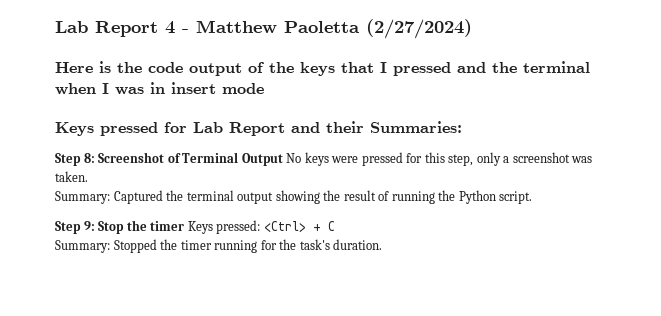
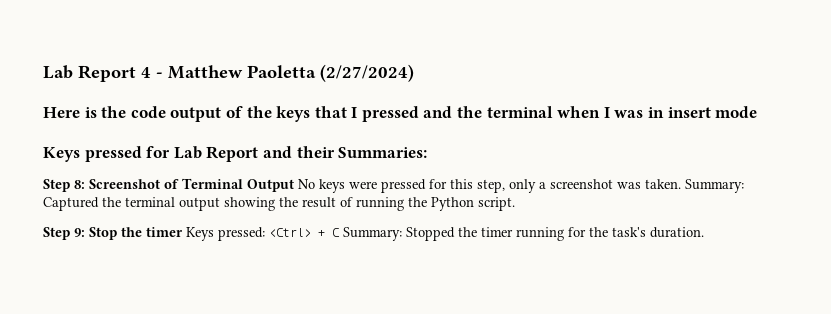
- Step 8: Screenshot of Terminal Output No keys were pressed for this step, only a screenshot was taken.
- Summary: Captured the terminal output showing the result of running the Python script.
+ Step 8: Screenshot of Terminal Output No keys were pressed for this step, only a screenshot was taken. Summary: Captured the terminal output showing the result of running the Python script.
- Step 9: Stop the timer Keys pressed: <Ctrl> + C
- Summary: Stopped the timer running for the task's duration.
+ Step 9: Stop the timer Keys pressed: <Ctrl> + C Summary: Stopped the timer running for the task's duration.

